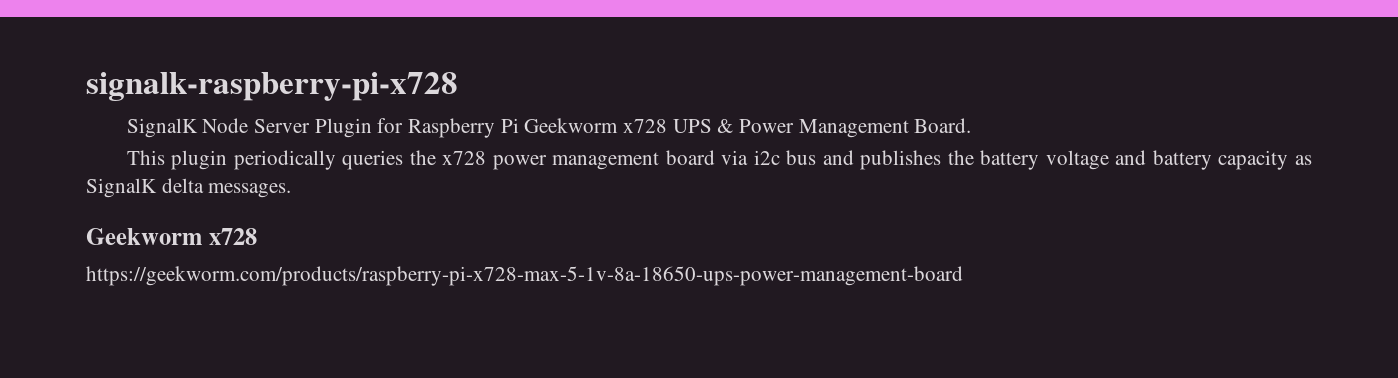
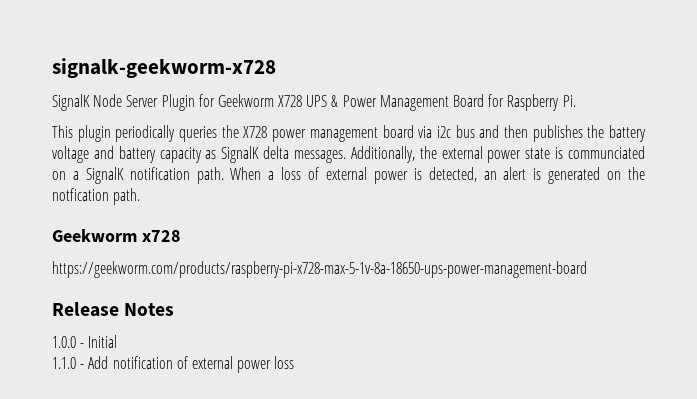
- signalk-raspberry-pi-x728
+ signalk-geekworm-x728
- SignalK Node Server Plugin for Raspberry Pi Geekworm x728 UPS & Power Management Board.
+ SignalK Node Server Plugin for Geekworm X728 UPS & Power Management Board for Raspberry Pi.
- This plugin periodically queries the x728 power management board via i2c bus and publishes the battery voltage and battery capacity as SignalK delta messages.
+ This plugin periodically queries the X728 power management board via i2c bus and then publishes the battery voltage and battery capacity as SignalK delta messages. Additionally, the external power state is communciated on a SignalK notification path. When a loss of external power is detected, an alert is generated on the notfication path.
  Geekworm x728
  https://geekworm.com/products/raspberry-pi-x728-max-5-1v-8a-18650-ups-power-management-board
+ Release Notes
+ 1.0.0 - Initial
+ 1.1.0 - Add notification of external power loss

